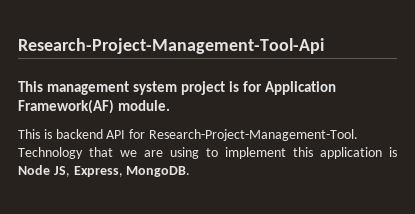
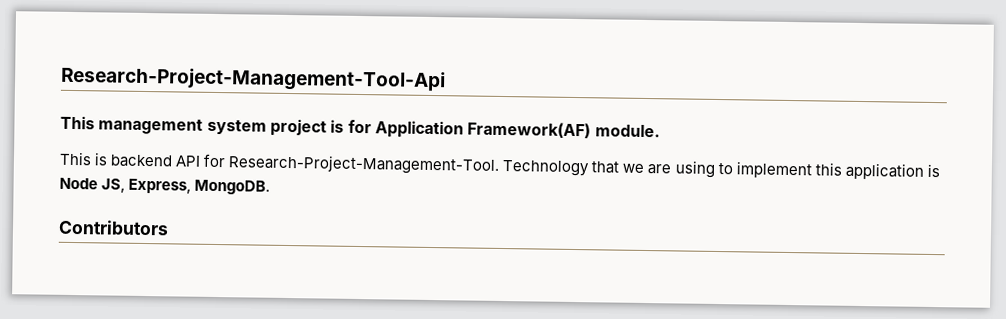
+ Contributors

